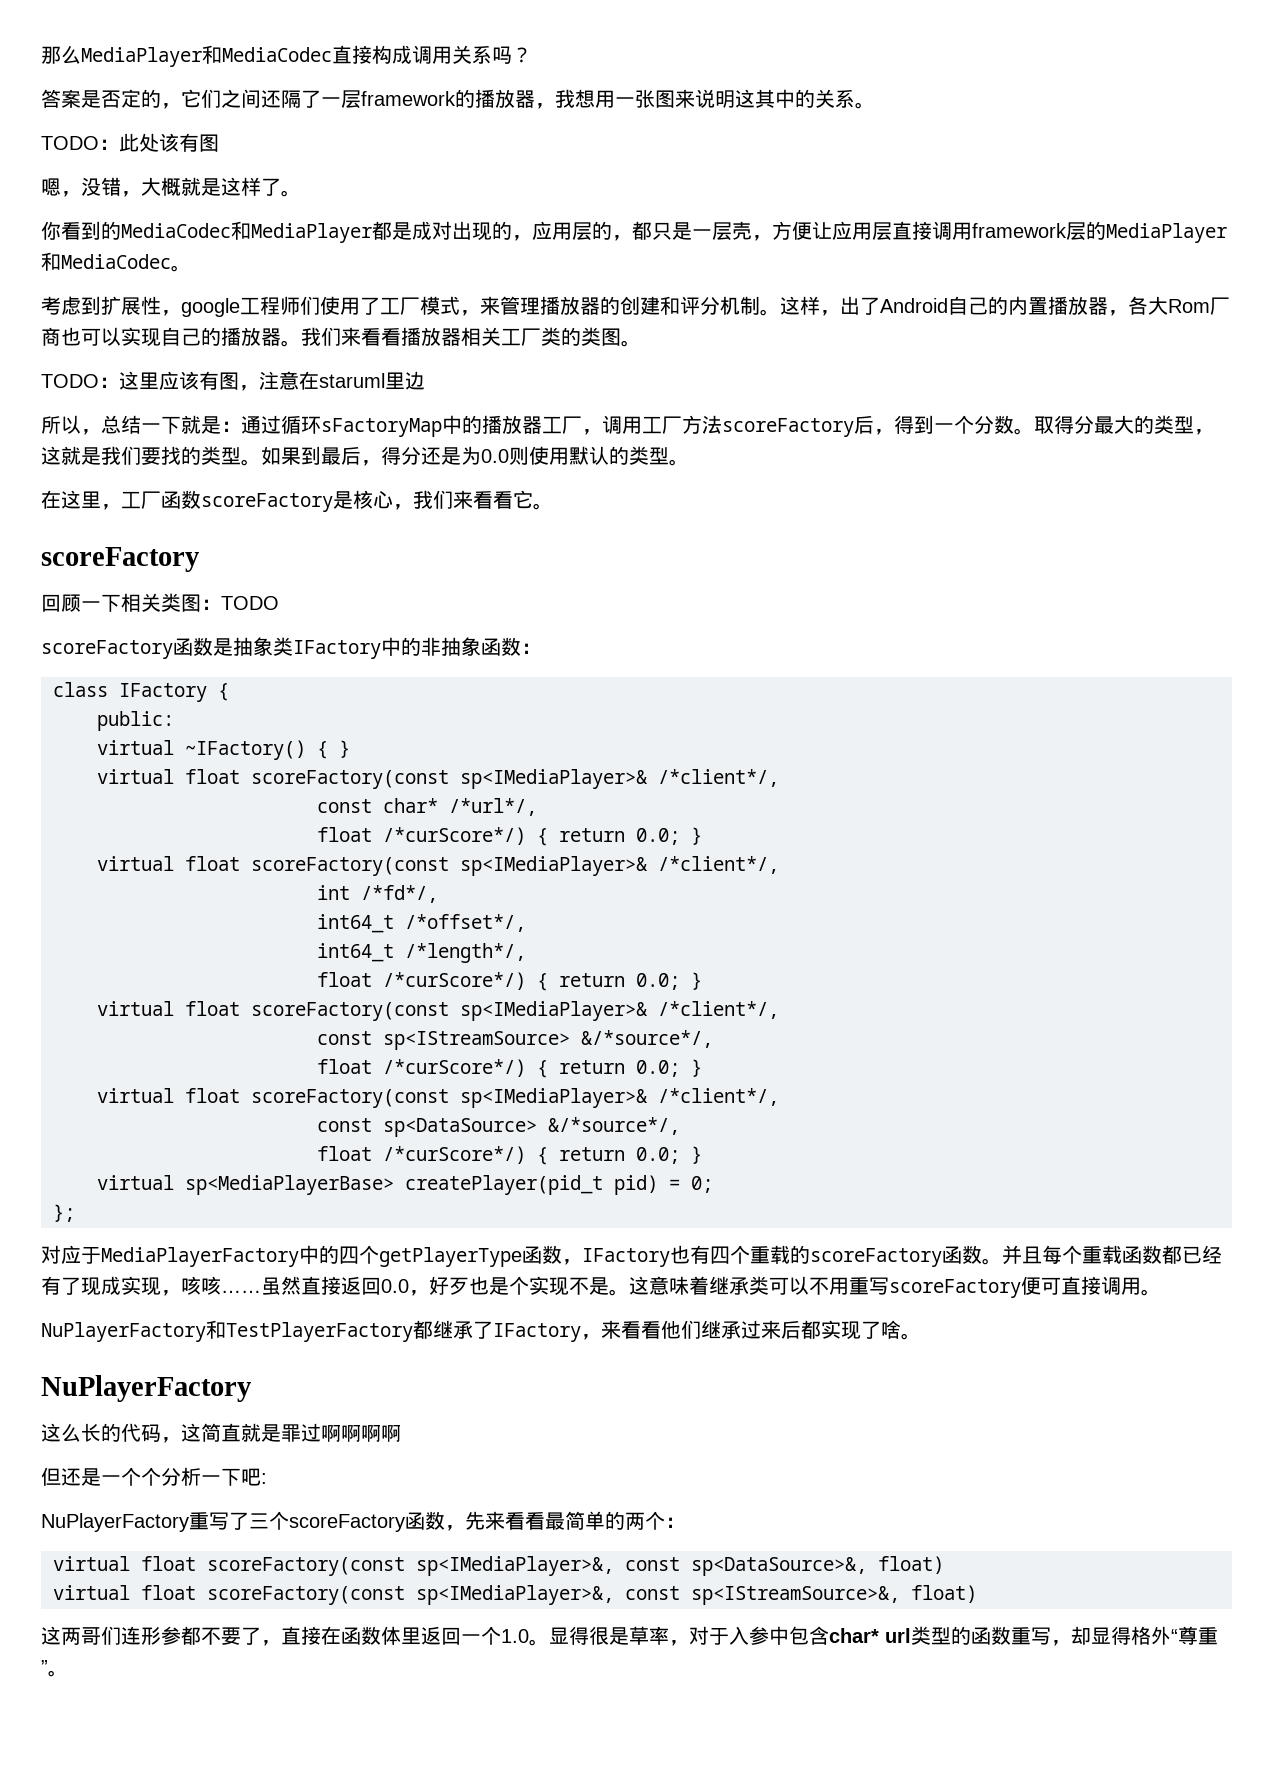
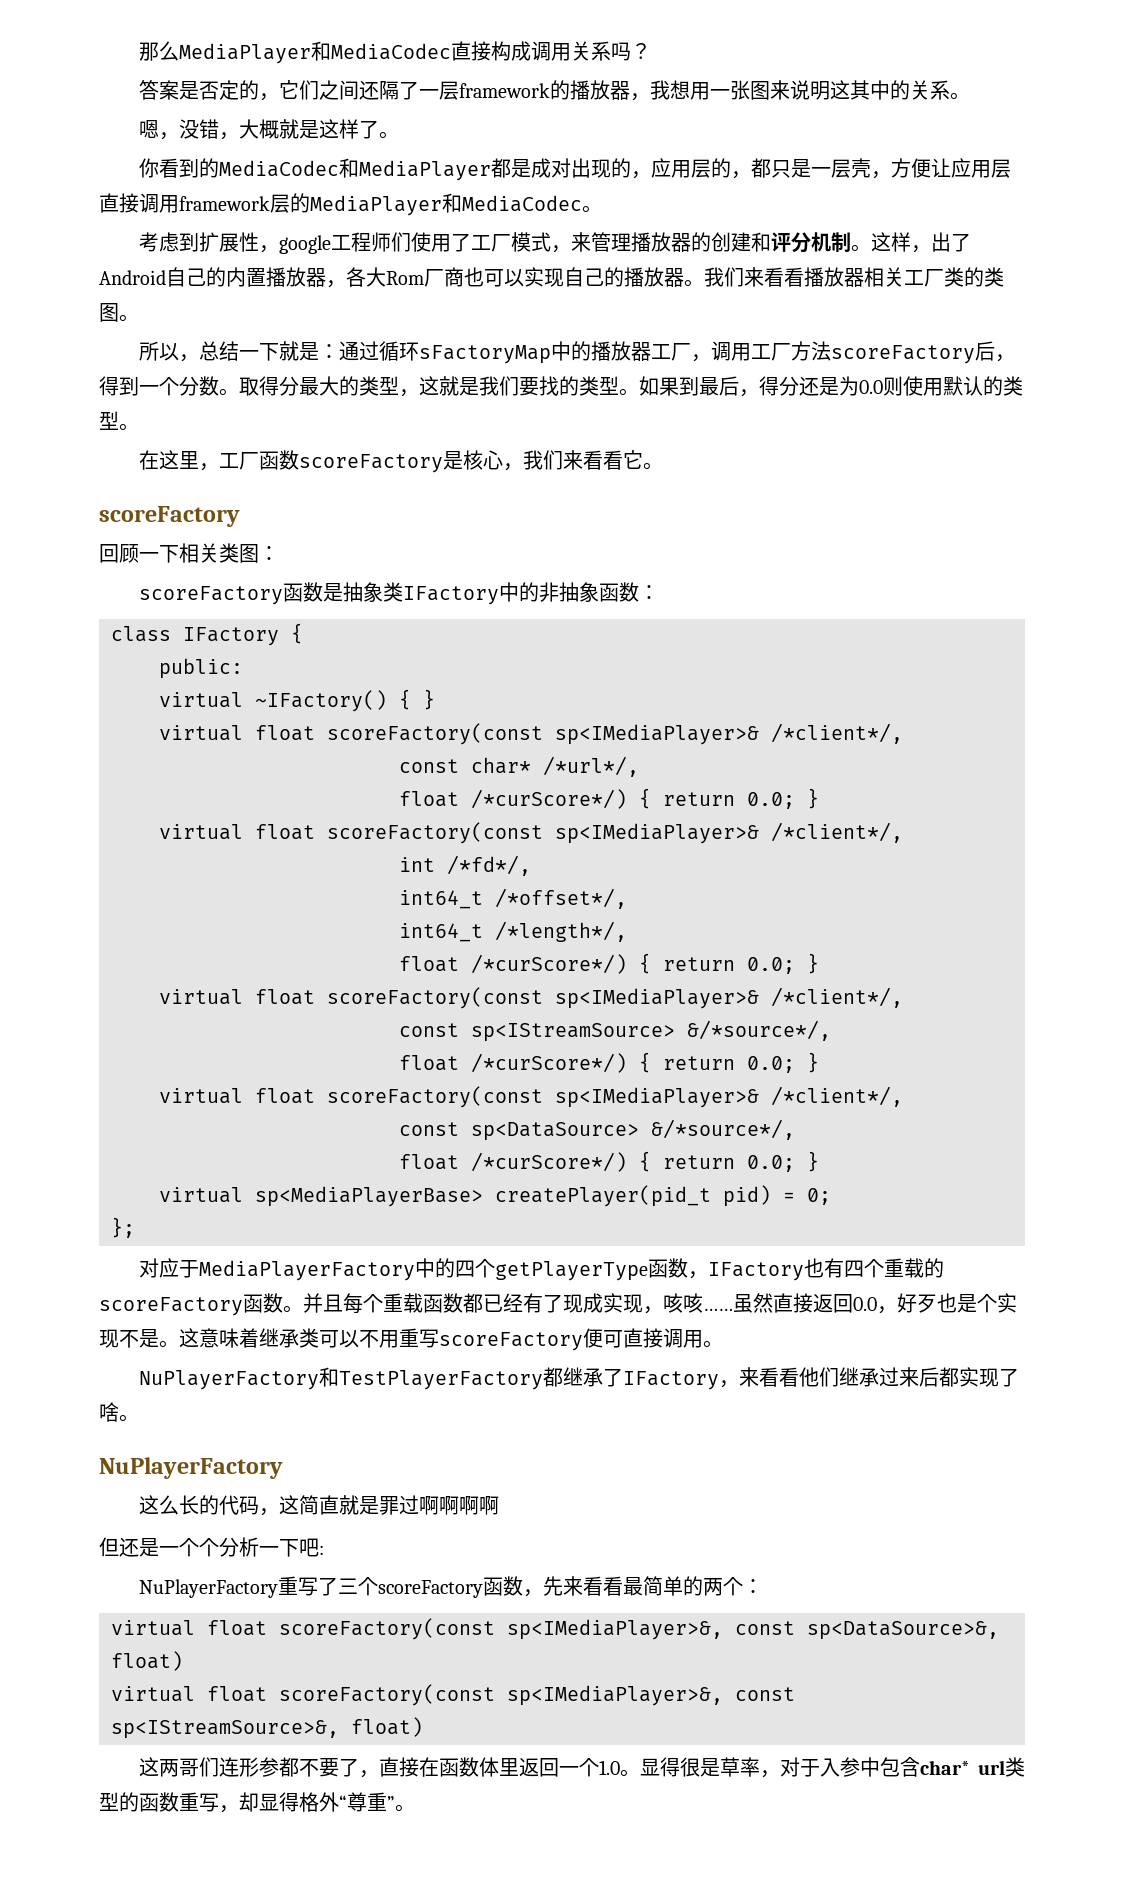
- TODO：此处该有图
- TODO：这里应该有图，注意在staruml里边
- 回顾一下相关类图：TODO
+ 回顾一下相关类图：

